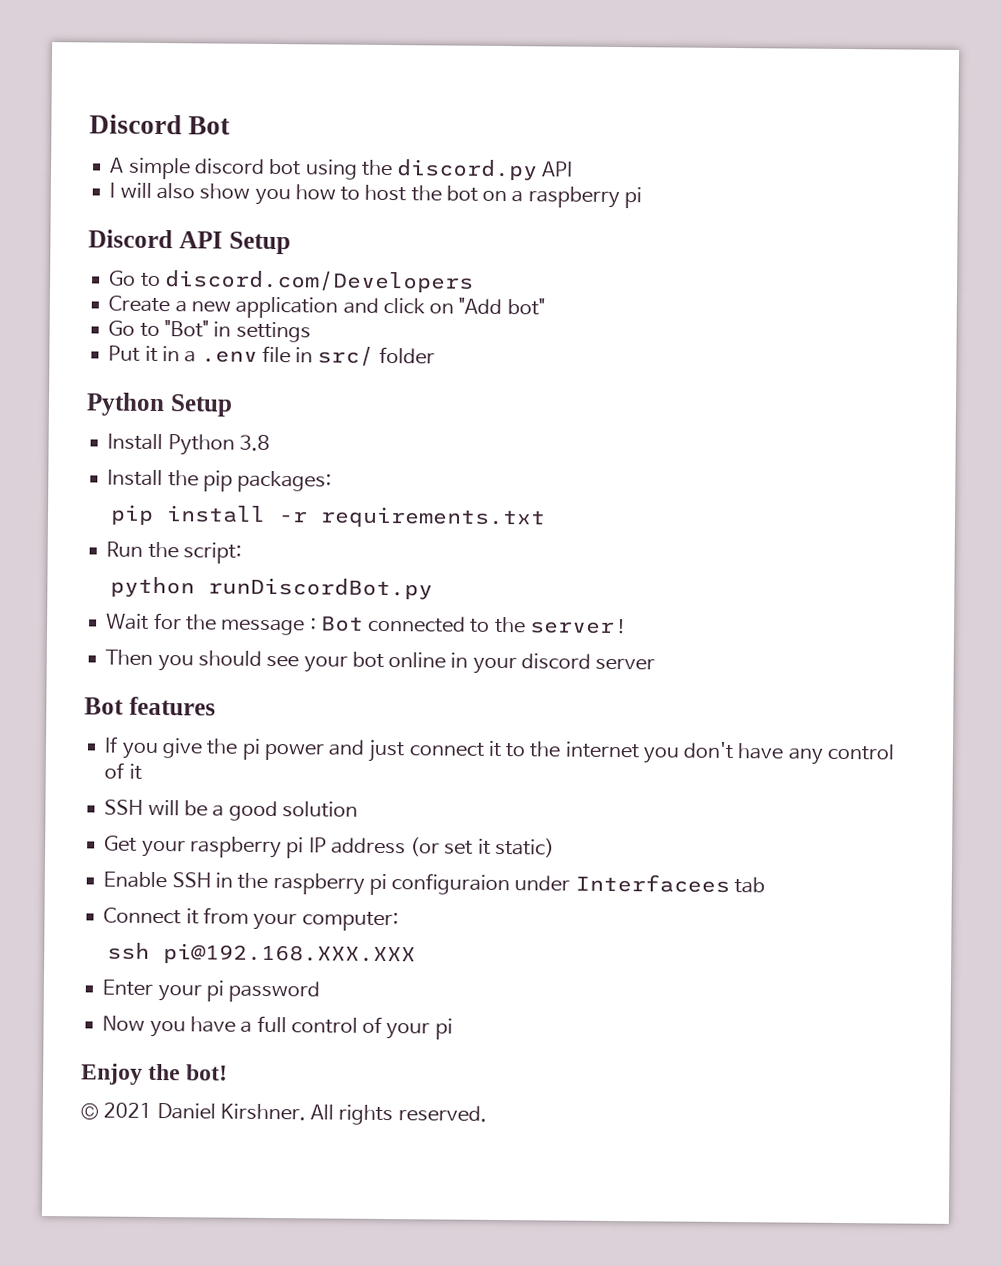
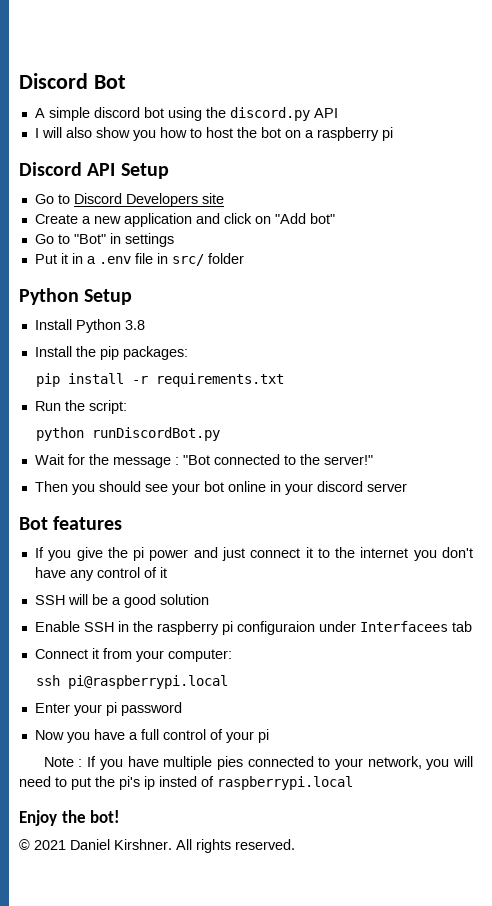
- Go to discord.com/Developers
+ Go to Discord Developers site
- Wait for the message : Bot connected to the server!
+ Wait for the message : "Bot connected to the server!"
- Get your raspberry pi IP address (or set it static)
- ssh pi@192.168.XXX.XXX
+ ssh pi@raspberrypi.local
+ Note : If you have multiple pies connected to your network, you will need to put the pi's ip insted of raspberrypi.local

